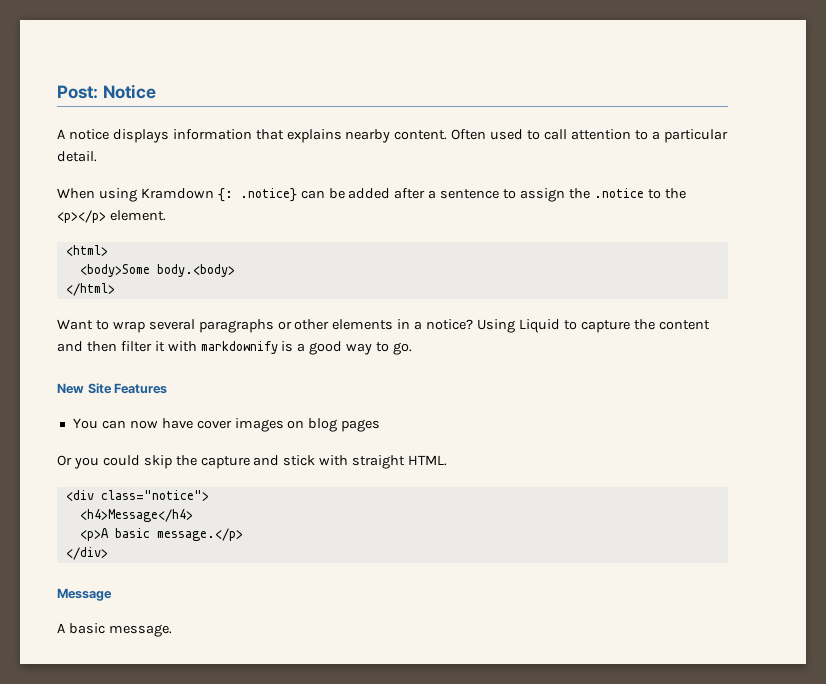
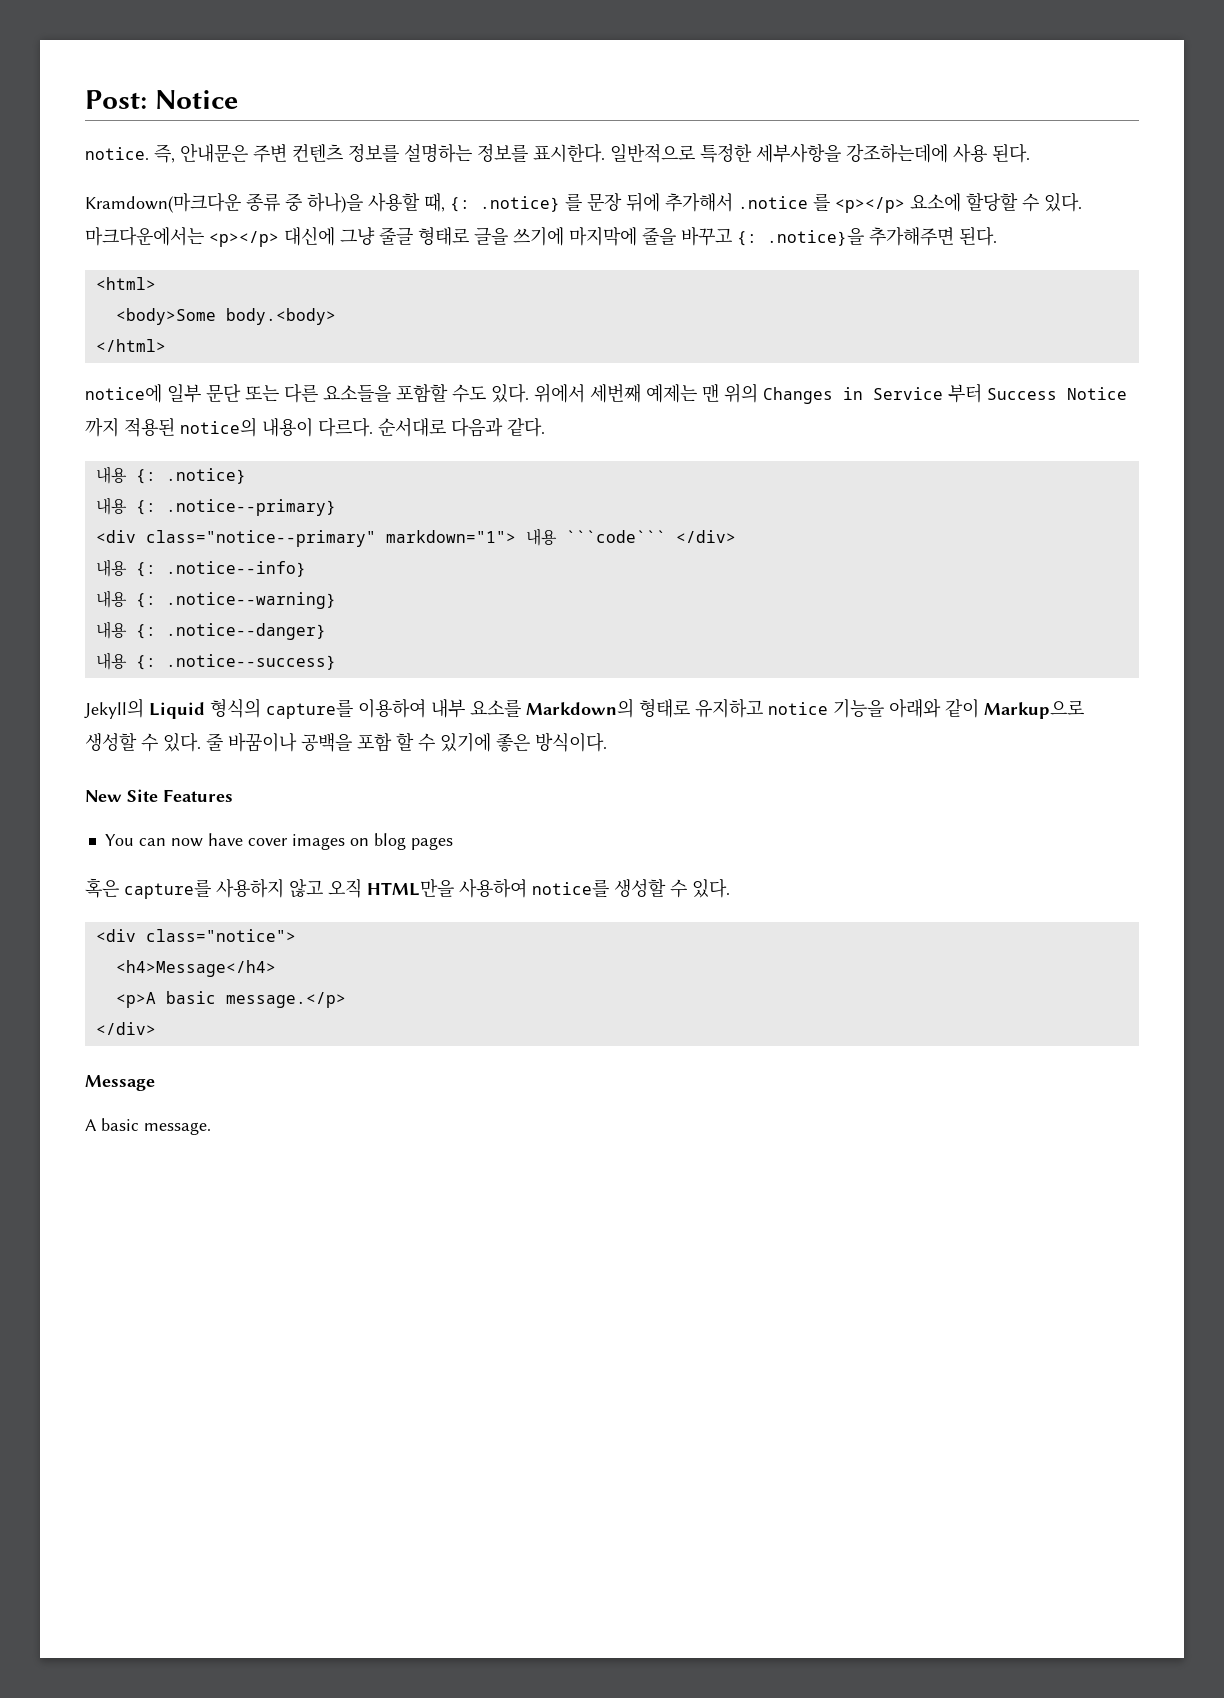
- A notice displays information that explains nearby content. Often used to call attention to a particular detail.
- When using Kramdown {: .notice} can be added after a sentence to assign the .notice to the <p></p> element.
+ notice. 즉, 안내문은 주변 컨텐츠 정보를 설명하는 정보를 표시한다. 일반적으로 특정한 세부사항을 강조하는데에 사용 된다.
+ Kramdown(마크다운 종류 중 하나)을 사용할 때, {: .notice} 를 문장 뒤에 추가해서 .notice 를 <p></p> 요소에 할당할 수 있다. 마크다운에서는 <p></p> 대신에 그냥 줄글 형태로 글을 쓰기에 마지막에 줄을 바꾸고 {: .notice}을 추가해주면 된다.
  <html>
  <body>Some body.<body>
  </html>
- Want to wrap several paragraphs or other elements in a notice? Using Liquid to capture the content and then filter it with markdownify is a good way to go.
+ notice에 일부 문단 또는 다른 요소들을 포함할 수도 있다. 위에서 세번째 예제는 맨 위의 Changes in Service 부터 Success Notice 까지 적용된 notice의 내용이 다르다. 순서대로 다음과 같다.
+ 내용 {: .notice}
+ 내용 {: .notice--primary}
+ <div class="notice--primary" markdown="1"> 내용 ```code``` </div>
+ 내용 {: .notice--info}
+ 내용 {: .notice--warning}
+ 내용 {: .notice--danger}
+ 내용 {: .notice--success}
+ Jekyll의 Liquid 형식의 capture를 이용하여 내부 요소를 Markdown의 형태로 유지하고 notice 기능을 아래와 같이 Markup으로 생성할 수 있다. 줄 바꿈이나 공백을 포함 할 수 있기에 좋은 방식이다.
- Or you could skip the capture and stick with straight HTML.
+ 혹은 capture를 사용하지 않고 오직 HTML만을 사용하여 notice를 생성할 수 있다.

